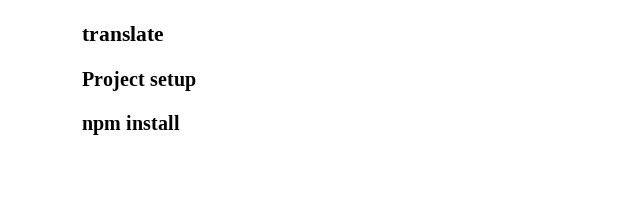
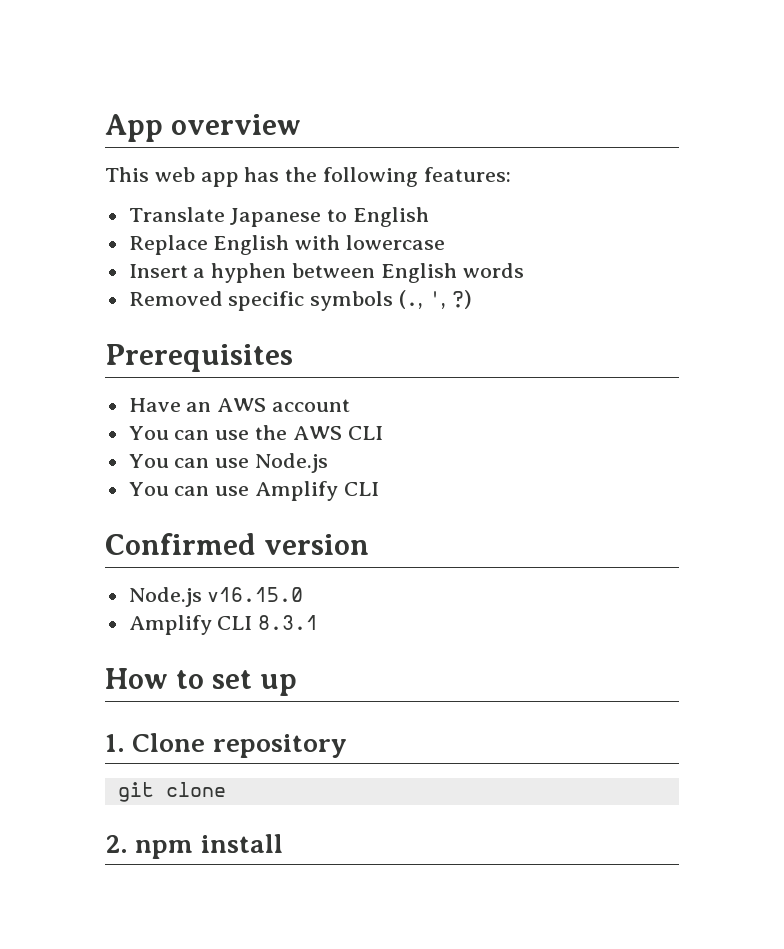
- translate
- Project setup
- npm install
+ App overview
+ This web app has the following features:
+ Translate Japanese to English
+ Replace English with lowercase
+ Insert a hyphen between English words
+ Removed specific symbols (., ', ?)
+ Prerequisites
+ Have an AWS account
+ You can use the AWS CLI
+ You can use Node.js
+ You can use Amplify CLI
+ Confirmed version
+ Node.js v16.15.0
+ Amplify CLI 8.3.1
+ How to set up
+ 1. Clone repository
+ git clone
+ 2. npm install

